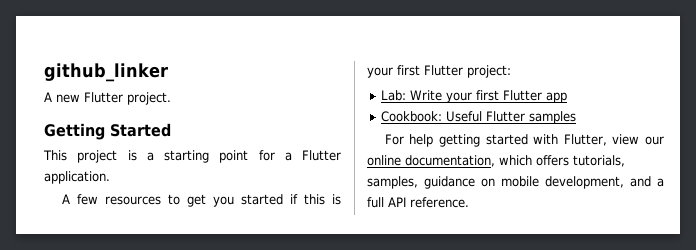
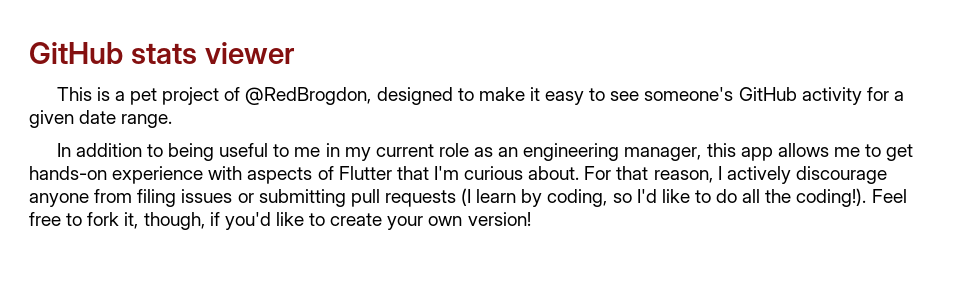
- github_linker
- A new Flutter project.
- Getting Started
+ GitHub stats viewer
- This project is a starting point for a Flutter application.
- A few resources to get you started if this is your first Flutter project:
- Lab: Write your first Flutter app
- Cookbook: Useful Flutter samples
- For help getting started with Flutter, view our online documentation, which offers tutorials, samples, guidance on mobile development, and a full API reference.
+ This is a pet project of @RedBrogdon, designed to make it easy to see someone's GitHub activity for a given date range.
+ In addition to being useful to me in my current role as an engineering manager, this app allows me to get hands-on experience with aspects of Flutter that I'm curious about. For that reason, I actively discourage anyone from filing issues or submitting pull requests (I learn by coding, so I'd like to do all the coding!). Feel free to fork it, though, if you'd like to create your own version!

